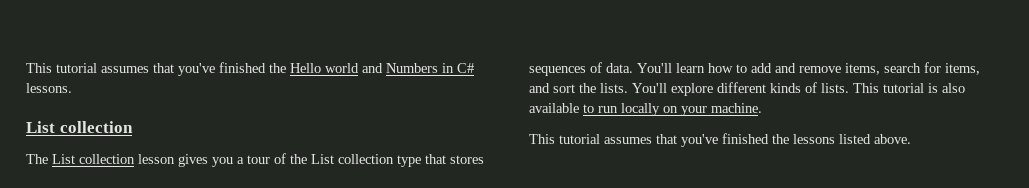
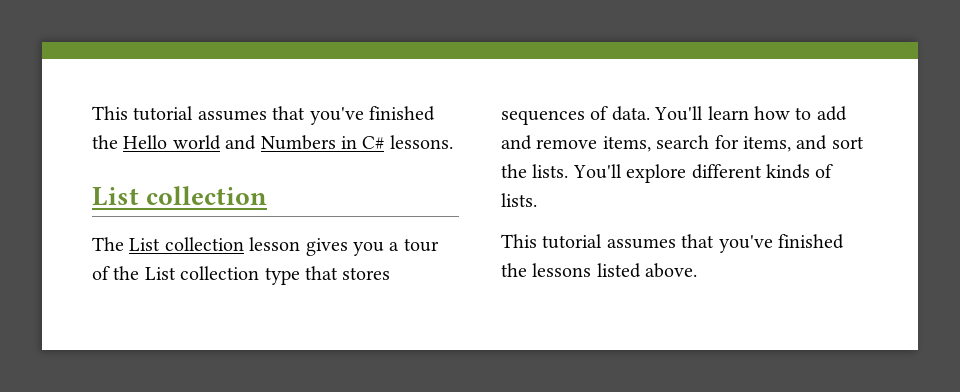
- This tutorial is also available to run locally on your machine.

